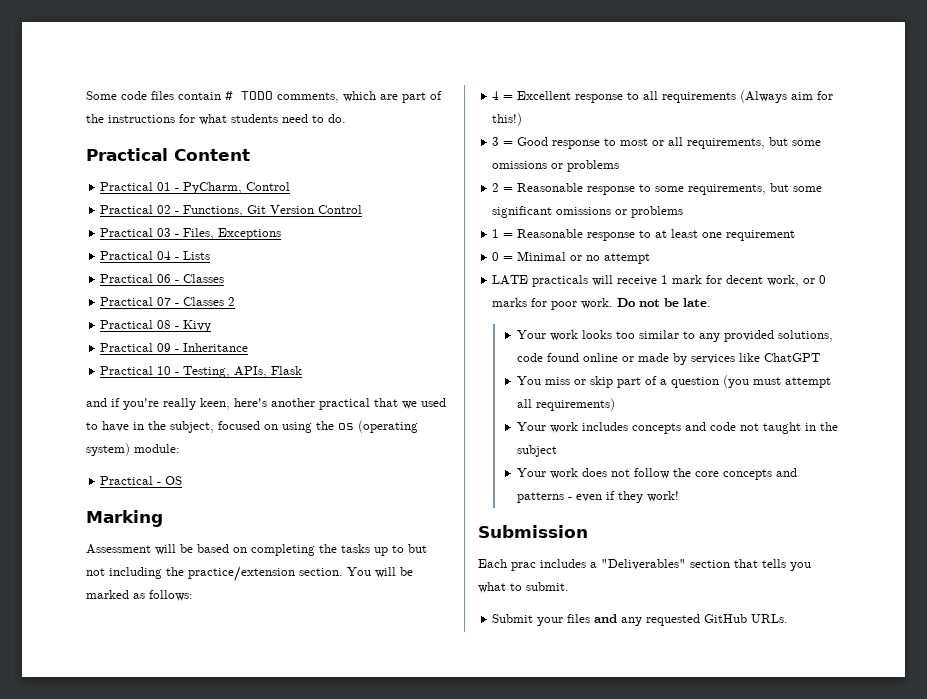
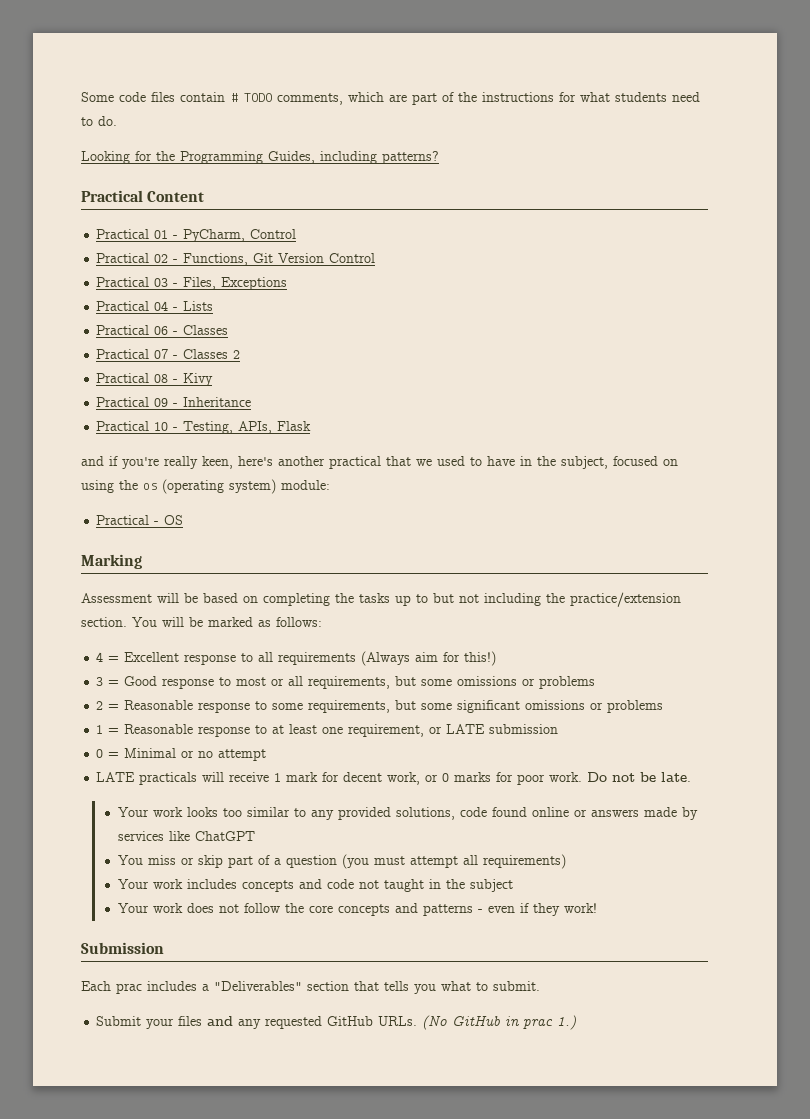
+ Looking for the Programming Guides, including patterns?
- 1 = Reasonable response to at least one requirement
+ 1 = Reasonable response to at least one requirement, or LATE submission
- Your work looks too similar to any provided solutions, code found online or made by services like ChatGPT
+ Your work looks too similar to any provided solutions, code found online or answers made by services like ChatGPT
+ (No GitHub in prac 1.)

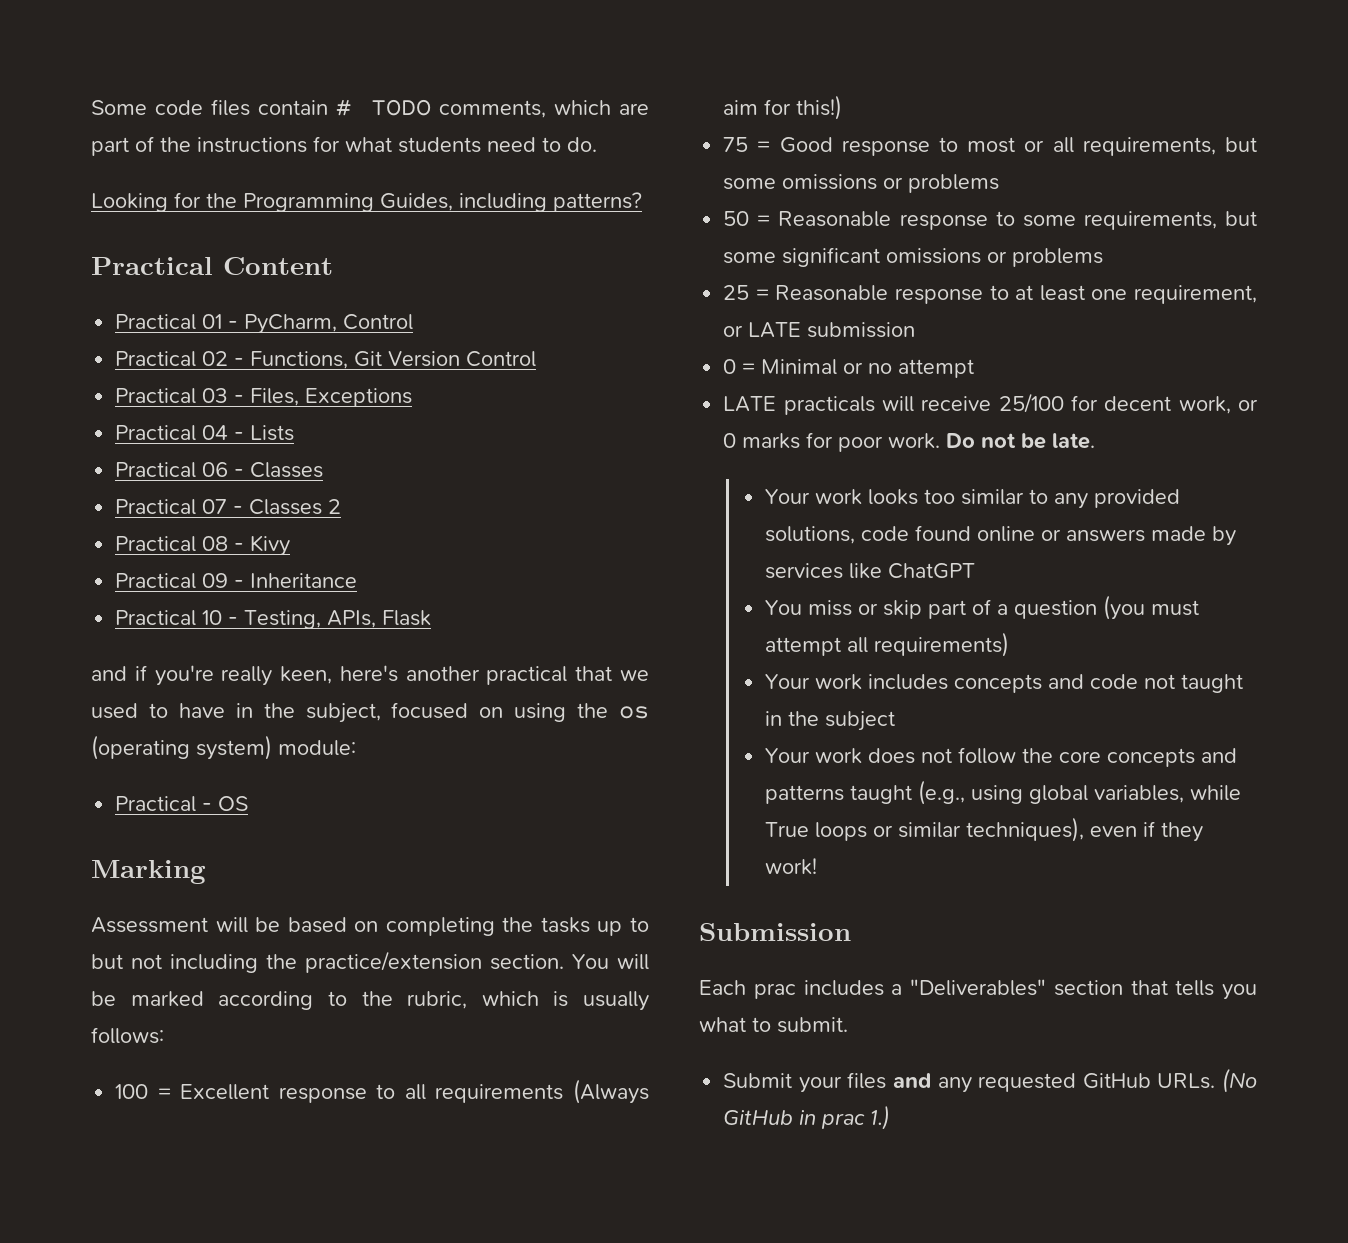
- You will be marked as follows:
+ You will be marked according to the rubric, which is usually follows:
- 4 = Excellent response to all requirements (Always aim for this!)
+ 100 = Excellent response to all requirements (Always aim for this!)
- 3 = Good response to most or all requirements, but some omissions or problems
+ 75 = Good response to most or all requirements, but some omissions or problems
- 2 = Reasonable response to some requirements, but some significant omissions or problems
+ 50 = Reasonable response to some requirements, but some significant omissions or problems
- 1 = Reasonable response to at least one requirement, or LATE submission
+ 25 = Reasonable response to at least one requirement, or LATE submission
- LATE practicals will receive 1 mark for decent work, or 0 marks for poor work.
+ LATE practicals will receive 25/100 for decent work, or 0 marks for poor work.
- Your work does not follow the core concepts and patterns - even if they work!
+ Your work does not follow the core concepts and patterns taught (e.g., using global variables, while True loops or similar techniques), even if they work!

